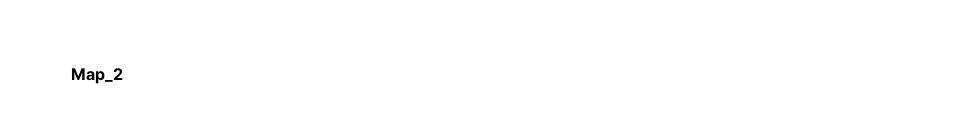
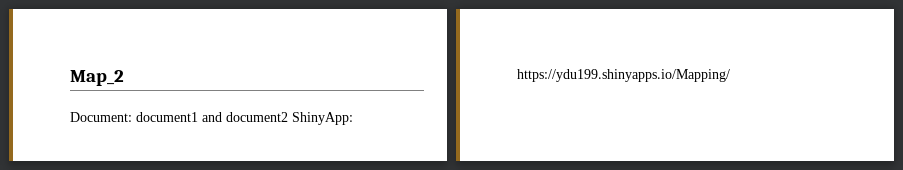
+ Document: document1 and document2 ShinyApp: https://ydu199.shinyapps.io/Mapping/

